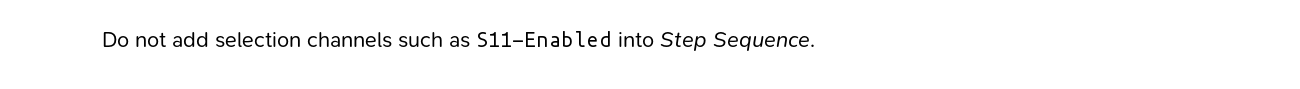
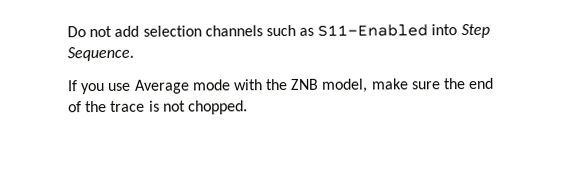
+ If you use Average mode with the ZNB model, make sure the end of the trace is not chopped.

